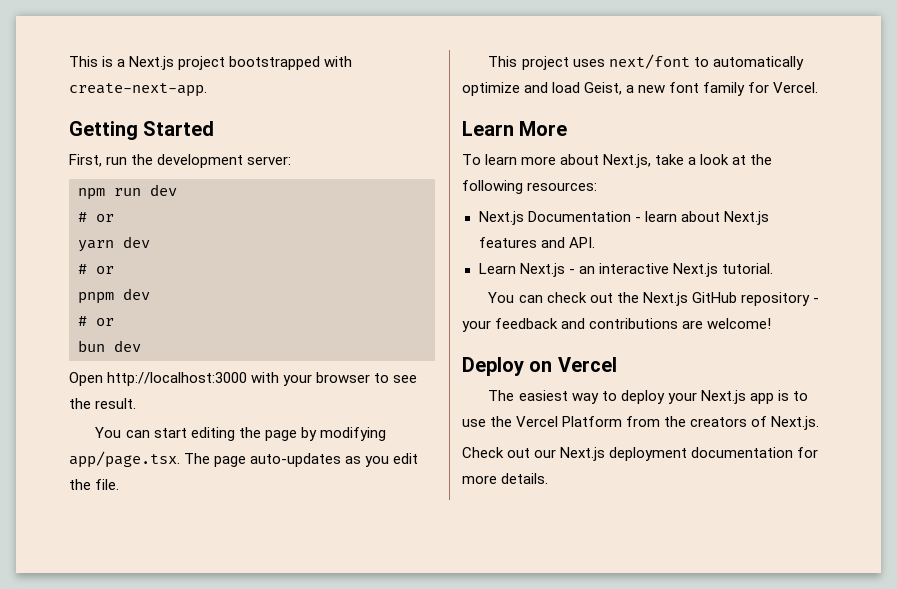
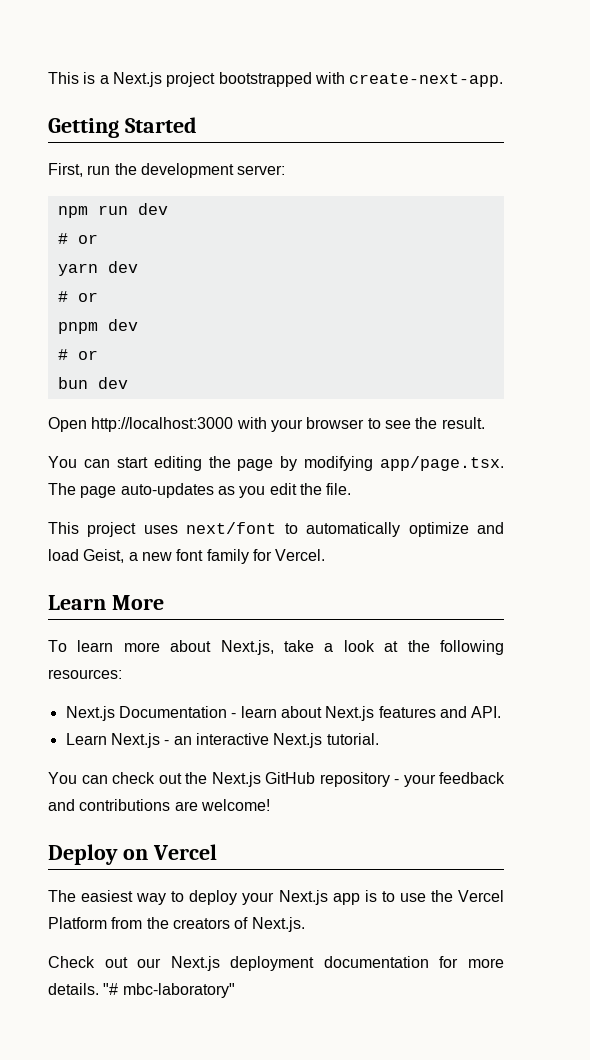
+ "# mbc-laboratory"

